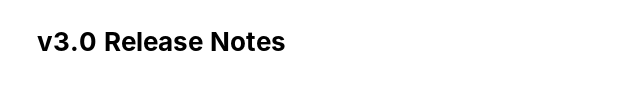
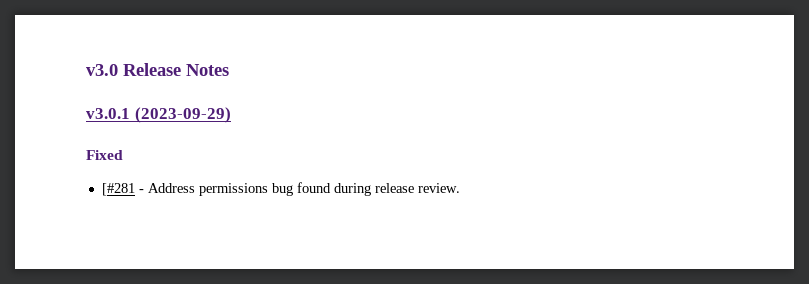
+ v3.0.1 (2023-09-29)
+ Fixed
+ [#281 - Address permissions bug found during release review.

